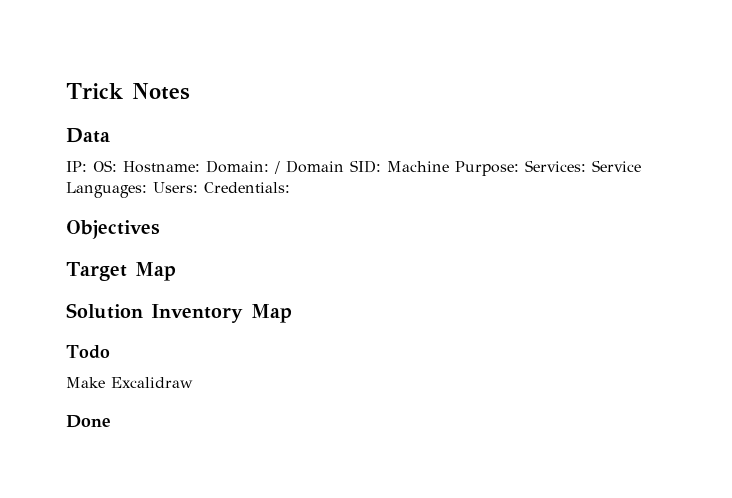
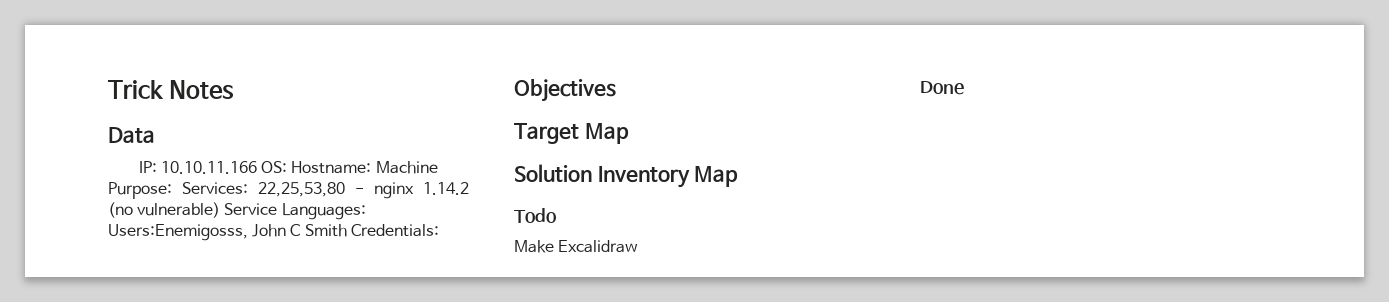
- IP: OS: Hostname: Domain: / Domain SID: Machine Purpose: Services: Service Languages: Users: Credentials:
+ IP: 10.10.11.166 OS: Hostname: Machine Purpose: Services: 22,25,53,80 - nginx 1.14.2 (no vulnerable) Service Languages: Users:Enemigosss, John C Smith Credentials:

